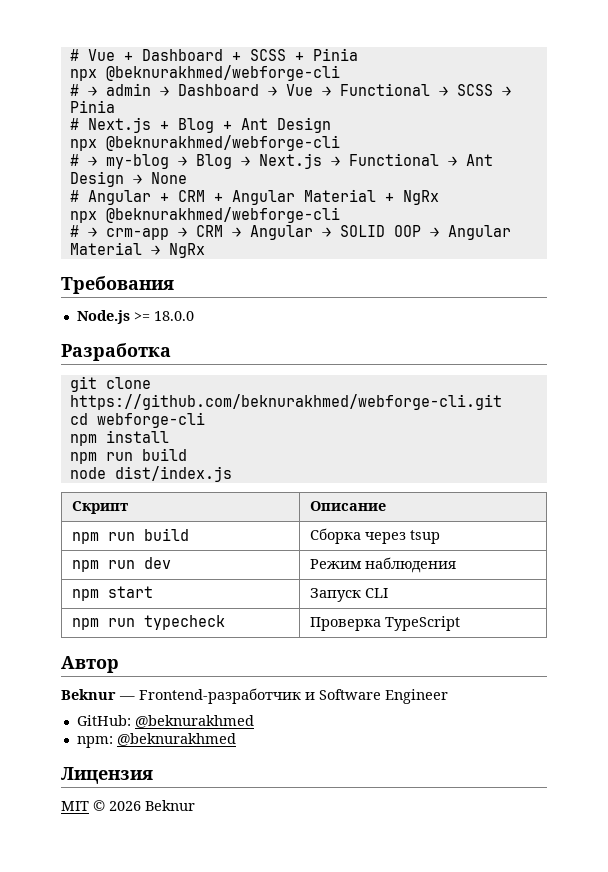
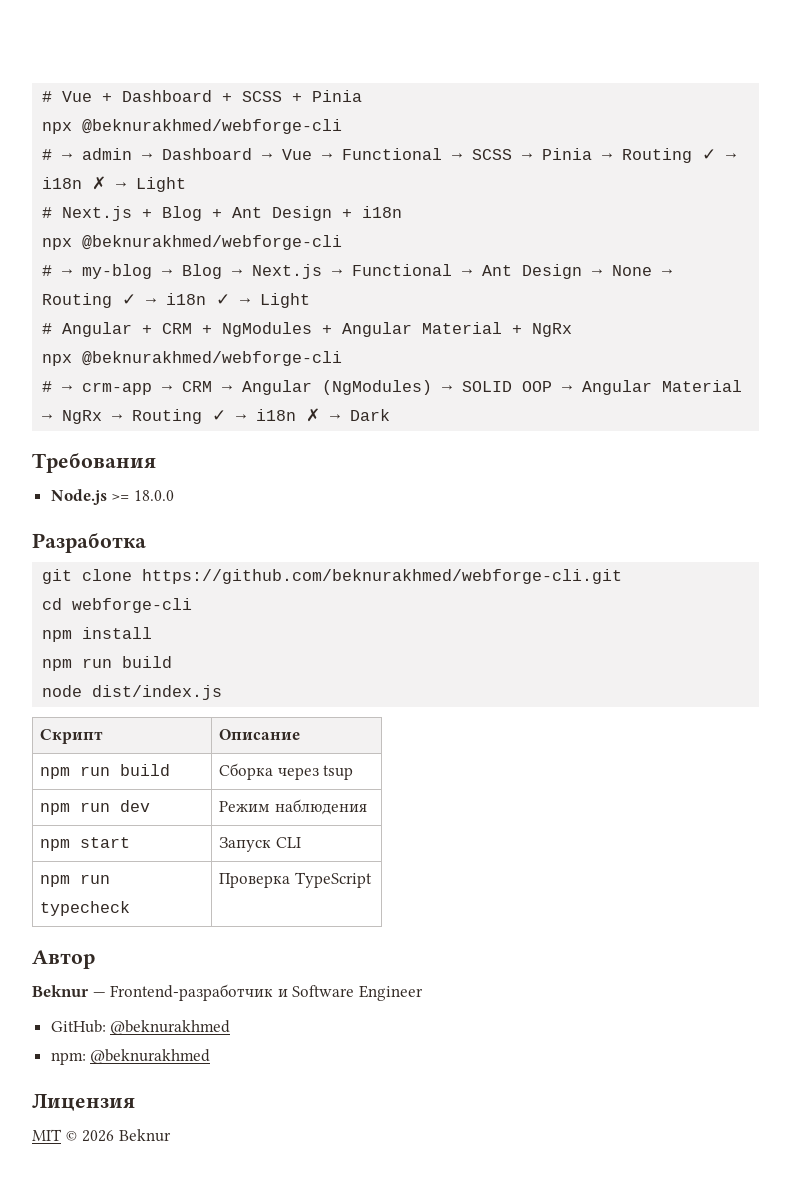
- # → admin → Dashboard → Vue → Functional → SCSS → Pinia
+ # → admin → Dashboard → Vue → Functional → SCSS → Pinia → Routing ✓ → i18n ✗ → Light
- # Next.js + Blog + Ant Design
+ # Next.js + Blog + Ant Design + i18n
- # → my-blog → Blog → Next.js → Functional → Ant Design → None
+ # → my-blog → Blog → Next.js → Functional → Ant Design → None → Routing ✓ → i18n ✓ → Light
- # Angular + CRM + Angular Material + NgRx
+ # Angular + CRM + NgModules + Angular Material + NgRx
- # → crm-app → CRM → Angular → SOLID OOP → Angular Material → NgRx
+ # → crm-app → CRM → Angular (NgModules) → SOLID OOP → Angular Material → NgRx → Routing ✓ → i18n ✗ → Dark

